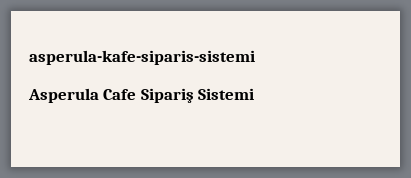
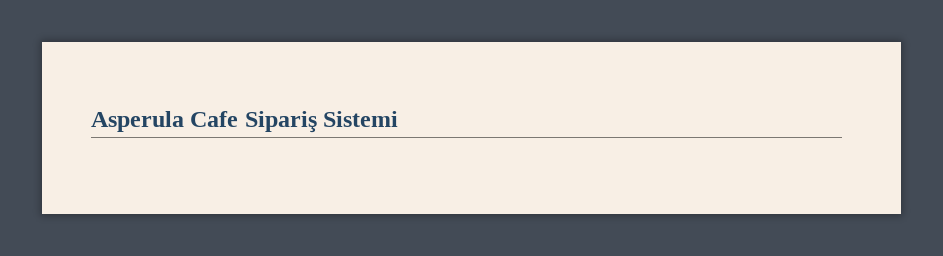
- asperula-kafe-siparis-sistemi

